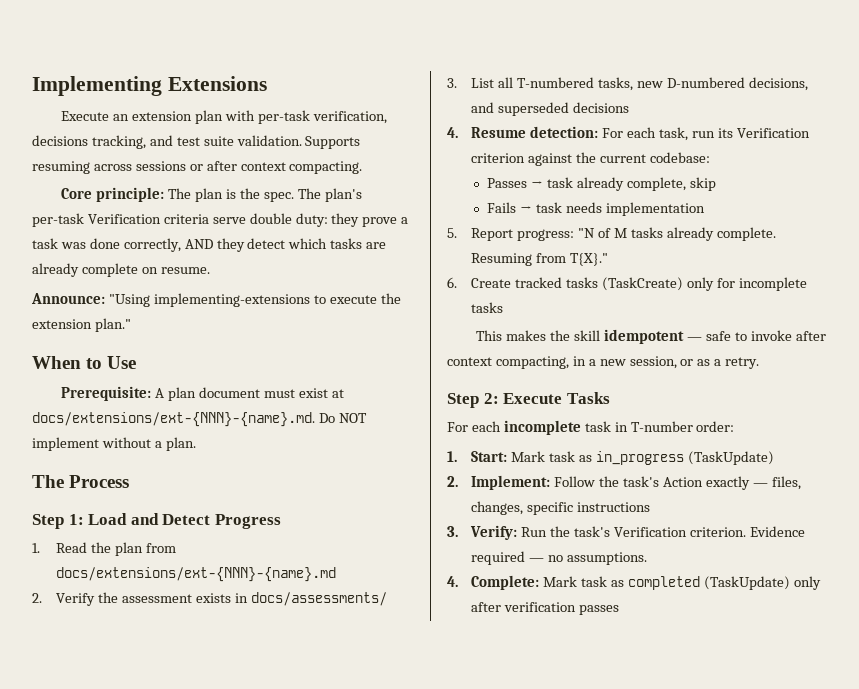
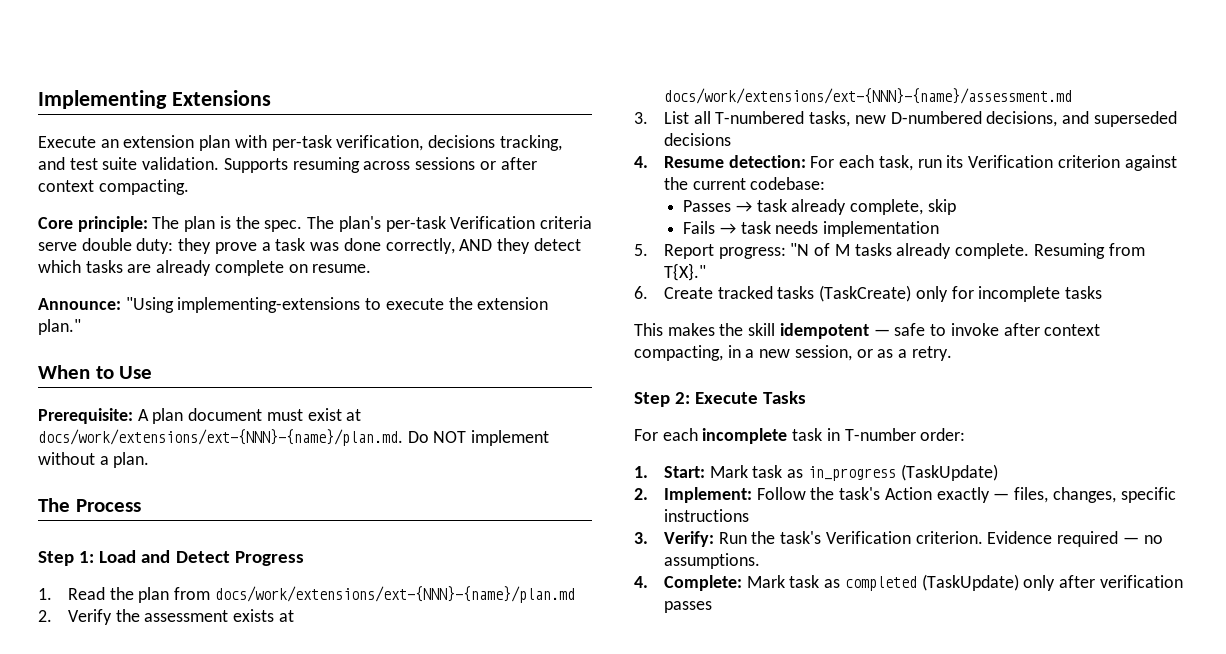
- Prerequisite: A plan document must exist at docs/extensions/ext-{NNN}-{name}.md. Do NOT implement without a plan.
+ Prerequisite: A plan document must exist at docs/work/extensions/ext-{NNN}-{name}/plan.md. Do NOT implement without a plan.
- 1. Read the plan from docs/extensions/ext-{NNN}-{name}.md
+ 1. Read the plan from docs/work/extensions/ext-{NNN}-{name}/plan.md
- 2. Verify the assessment exists in docs/assessments/
+ 2. Verify the assessment exists at docs/work/extensions/ext-{NNN}-{name}/assessment.md

